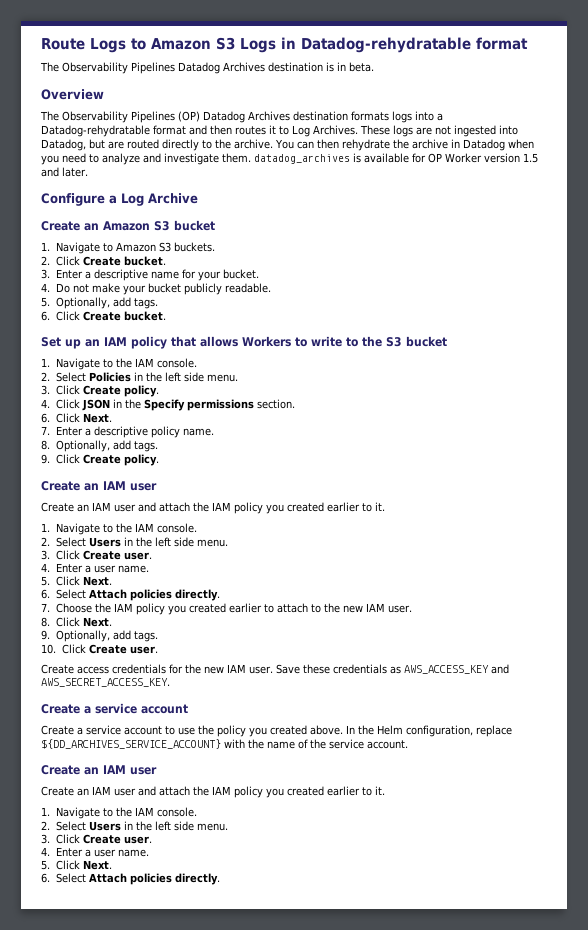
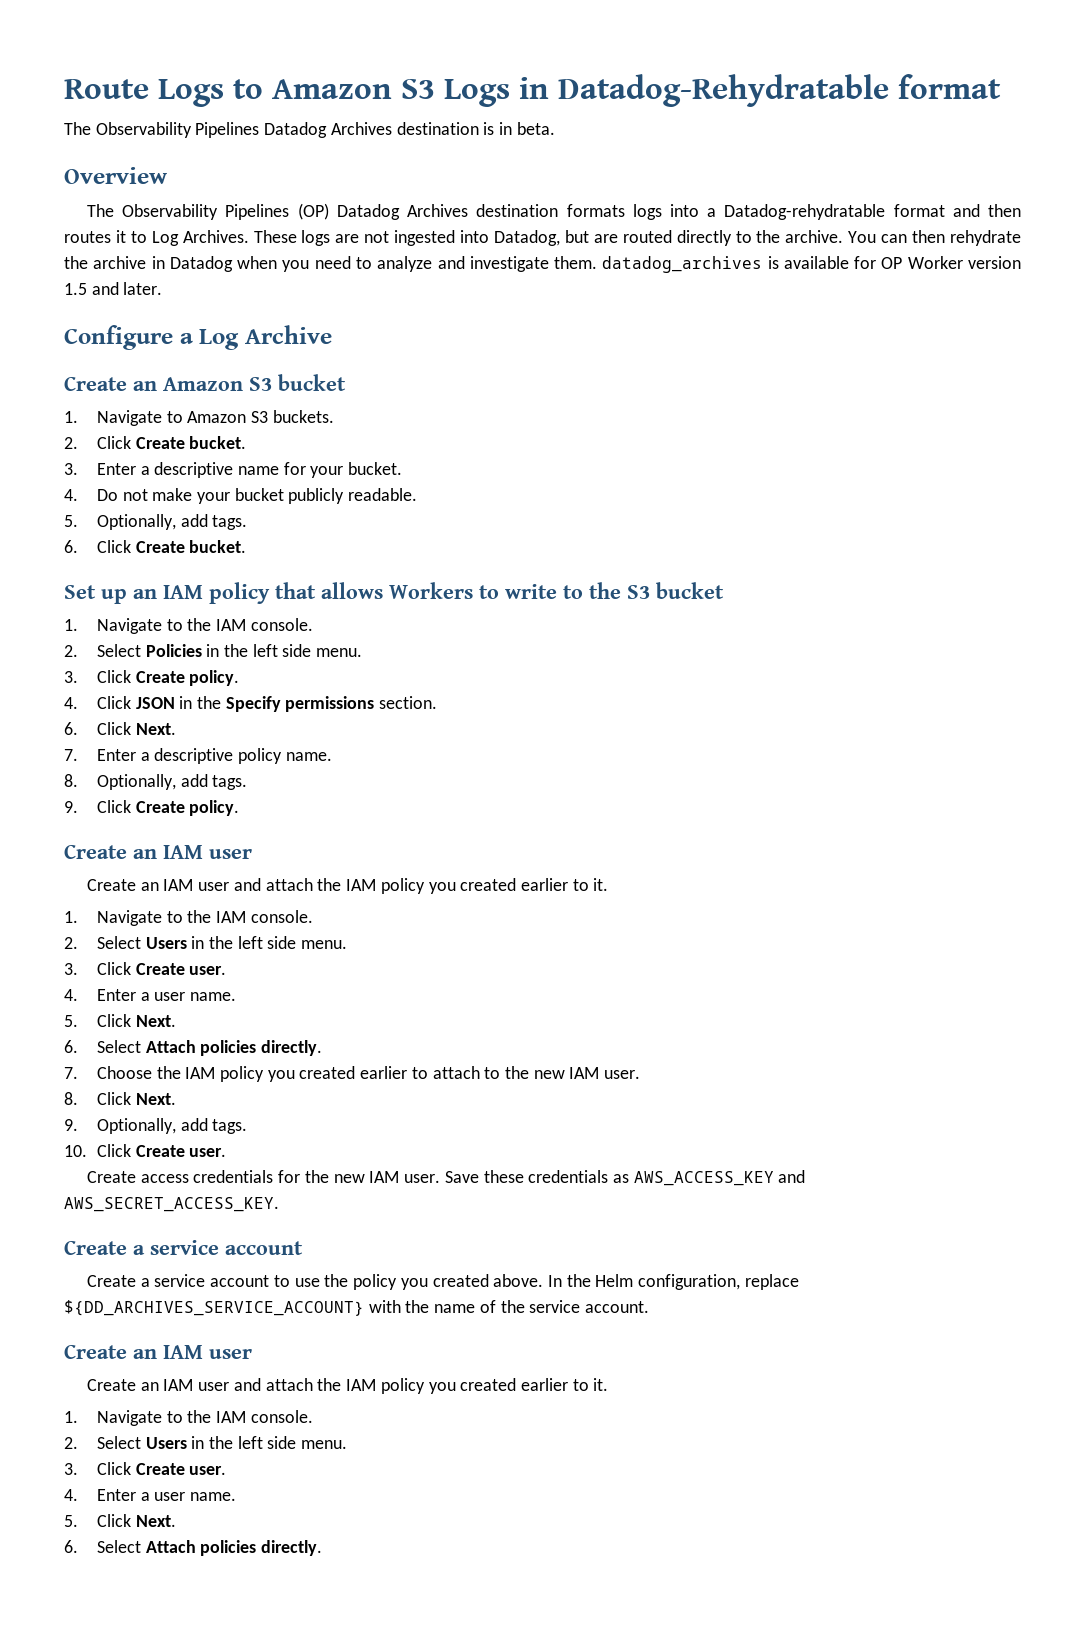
- Route Logs to Amazon S3 Logs in Datadog-rehydratable format
+ Route Logs to Amazon S3 Logs in Datadog-Rehydratable format

